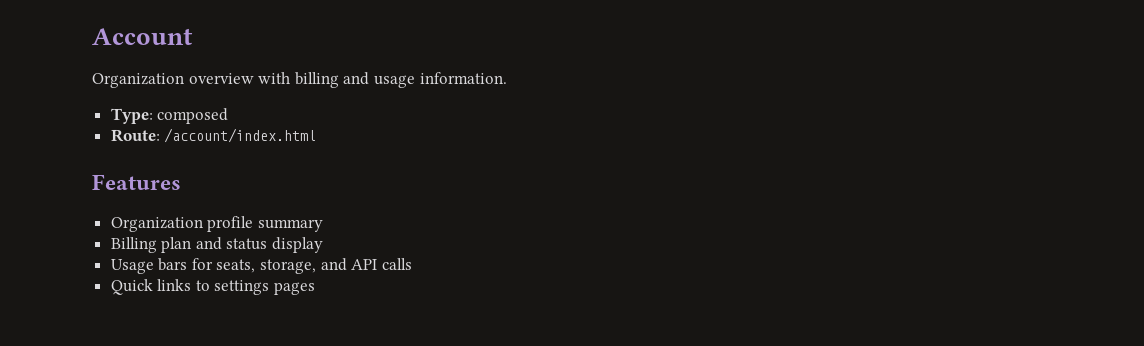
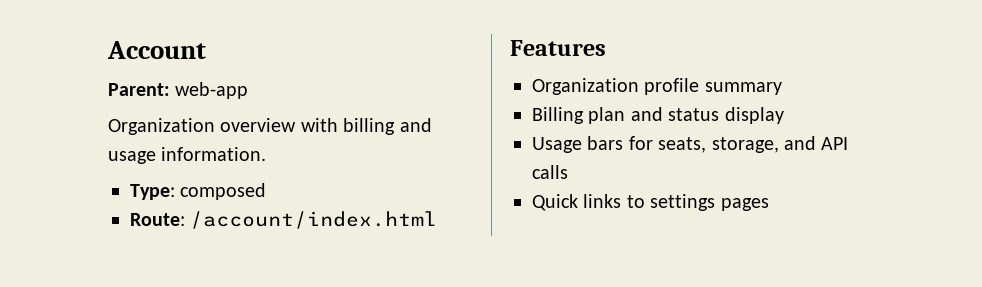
+ Parent: web-app

